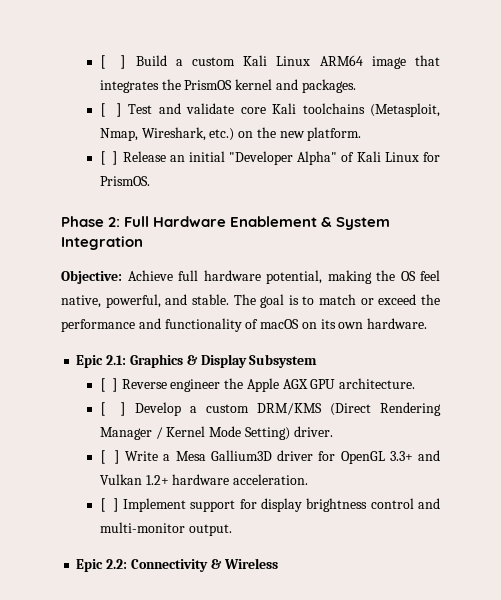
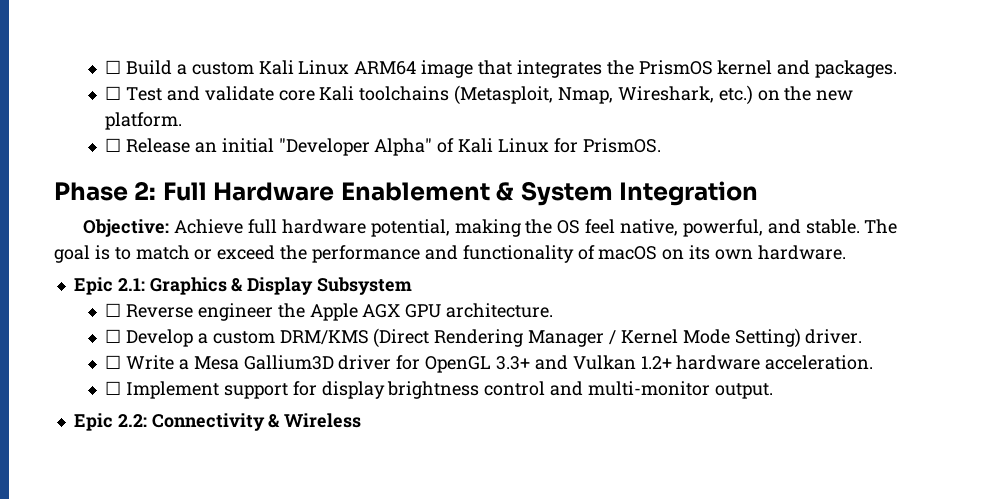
- [ ] Build a custom Kali Linux ARM64 image that integrates the PrismOS kernel and packages.
+ ☐ Build a custom Kali Linux ARM64 image that integrates the PrismOS kernel and packages.
- [ ] Test and validate core Kali toolchains (Metasploit, Nmap, Wireshark, etc.) on the new platform.
+ ☐ Test and validate core Kali toolchains (Metasploit, Nmap, Wireshark, etc.) on the new platform.
- [ ] Release an initial "Developer Alpha" of Kali Linux for PrismOS.
+ ☐ Release an initial "Developer Alpha" of Kali Linux for PrismOS.
- [ ] Reverse engineer the Apple AGX GPU architecture.
+ ☐ Reverse engineer the Apple AGX GPU architecture.
- [ ] Develop a custom DRM/KMS (Direct Rendering Manager / Kernel Mode Setting) driver.
+ ☐ Develop a custom DRM/KMS (Direct Rendering Manager / Kernel Mode Setting) driver.
- [ ] Write a Mesa Gallium3D driver for OpenGL 3.3+ and Vulkan 1.2+ hardware acceleration.
+ ☐ Write a Mesa Gallium3D driver for OpenGL 3.3+ and Vulkan 1.2+ hardware acceleration.
- [ ] Implement support for display brightness control and multi-monitor output.
+ ☐ Implement support for display brightness control and multi-monitor output.

